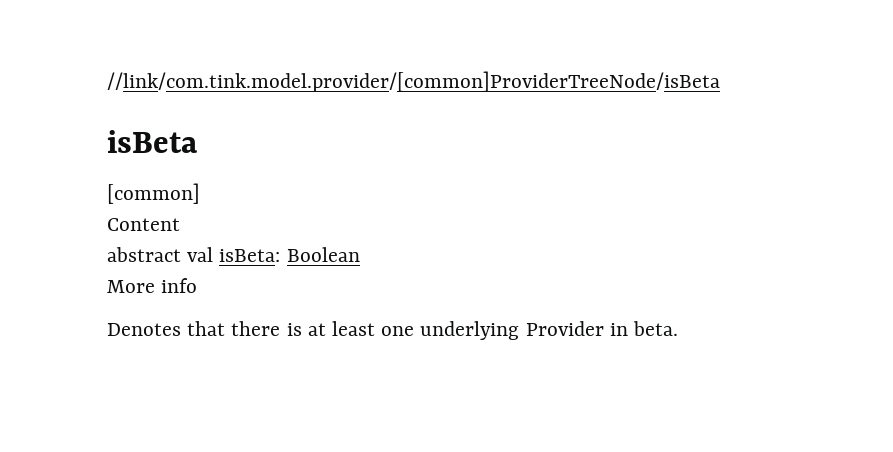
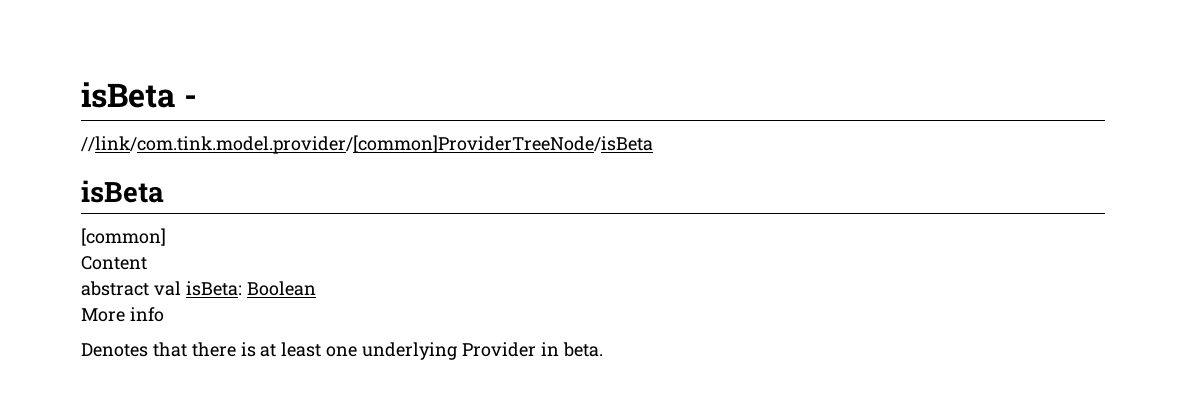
+ isBeta -

